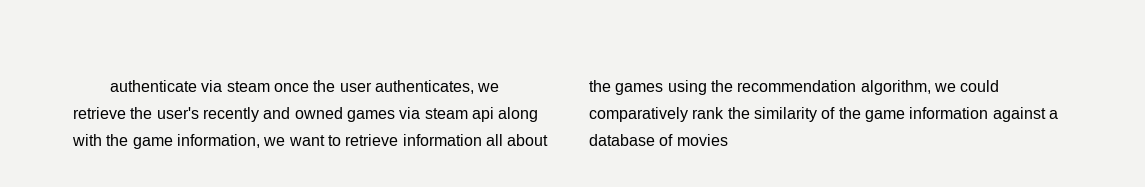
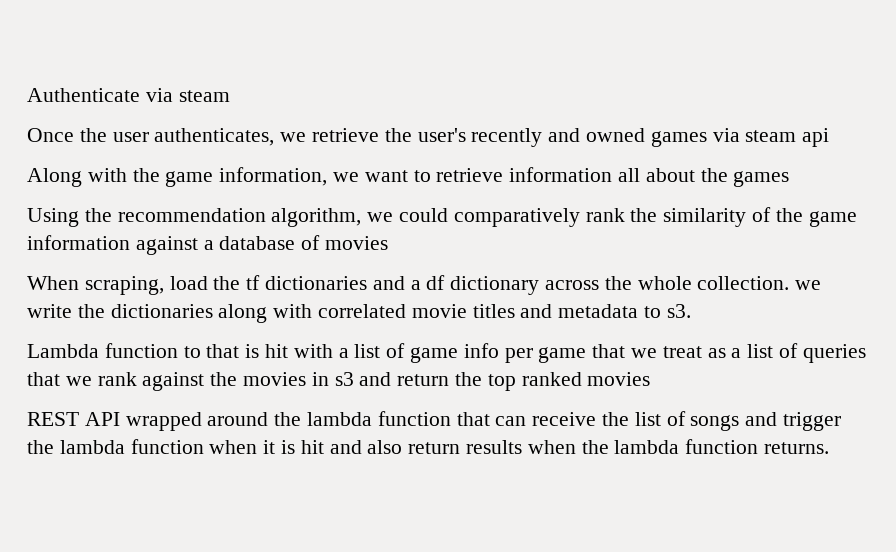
- authenticate via steam once the user authenticates, we retrieve the user's recently and owned games via steam api along with the game information, we want to retrieve information all about the games using the recommendation algorithm, we could comparatively rank the similarity of the game information against a database of movies
+ Authenticate via steam
+ Once the user authenticates, we retrieve the user's recently and owned games via steam api
+ Along with the game information, we want to retrieve information all about the games
+ Using the recommendation algorithm, we could comparatively rank the similarity of the game information against a database of movies
+ When scraping, load the tf dictionaries and a df dictionary across the whole collection. we write the dictionaries along with correlated movie titles and metadata to s3.
+ Lambda function to that is hit with a list of game info per game that we treat as a list of queries that we rank against the movies in s3 and return the top ranked movies
+ REST API wrapped around the lambda function that can receive the list of songs and trigger the lambda function when it is hit and also return results when the lambda function returns.

